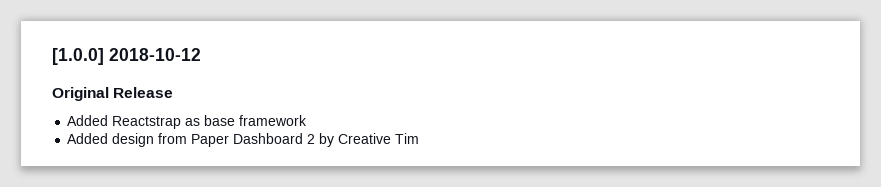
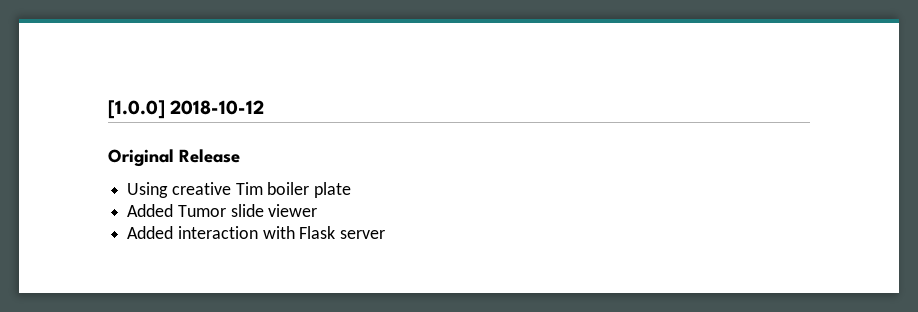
- Added Reactstrap as base framework
- Added design from Paper Dashboard 2 by Creative Tim
+ Using creative Tim boiler plate
+ Added Tumor slide viewer
+ Added interaction with Flask server

